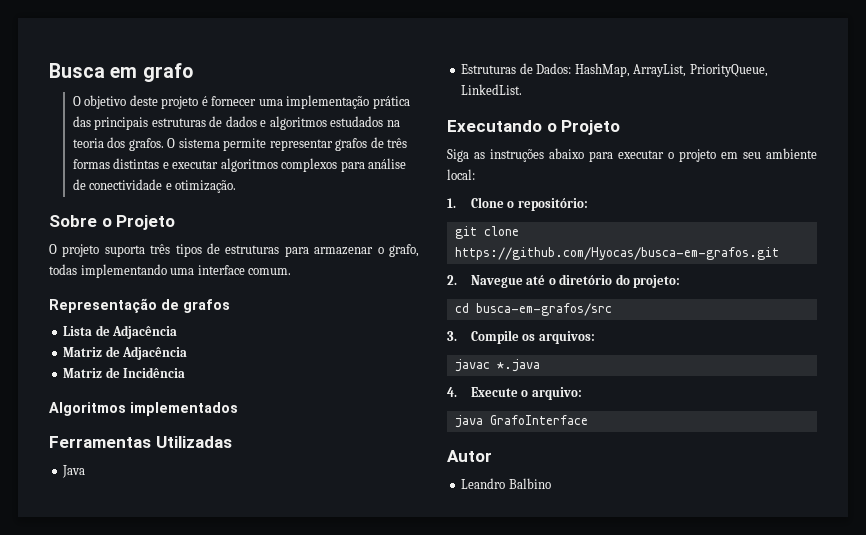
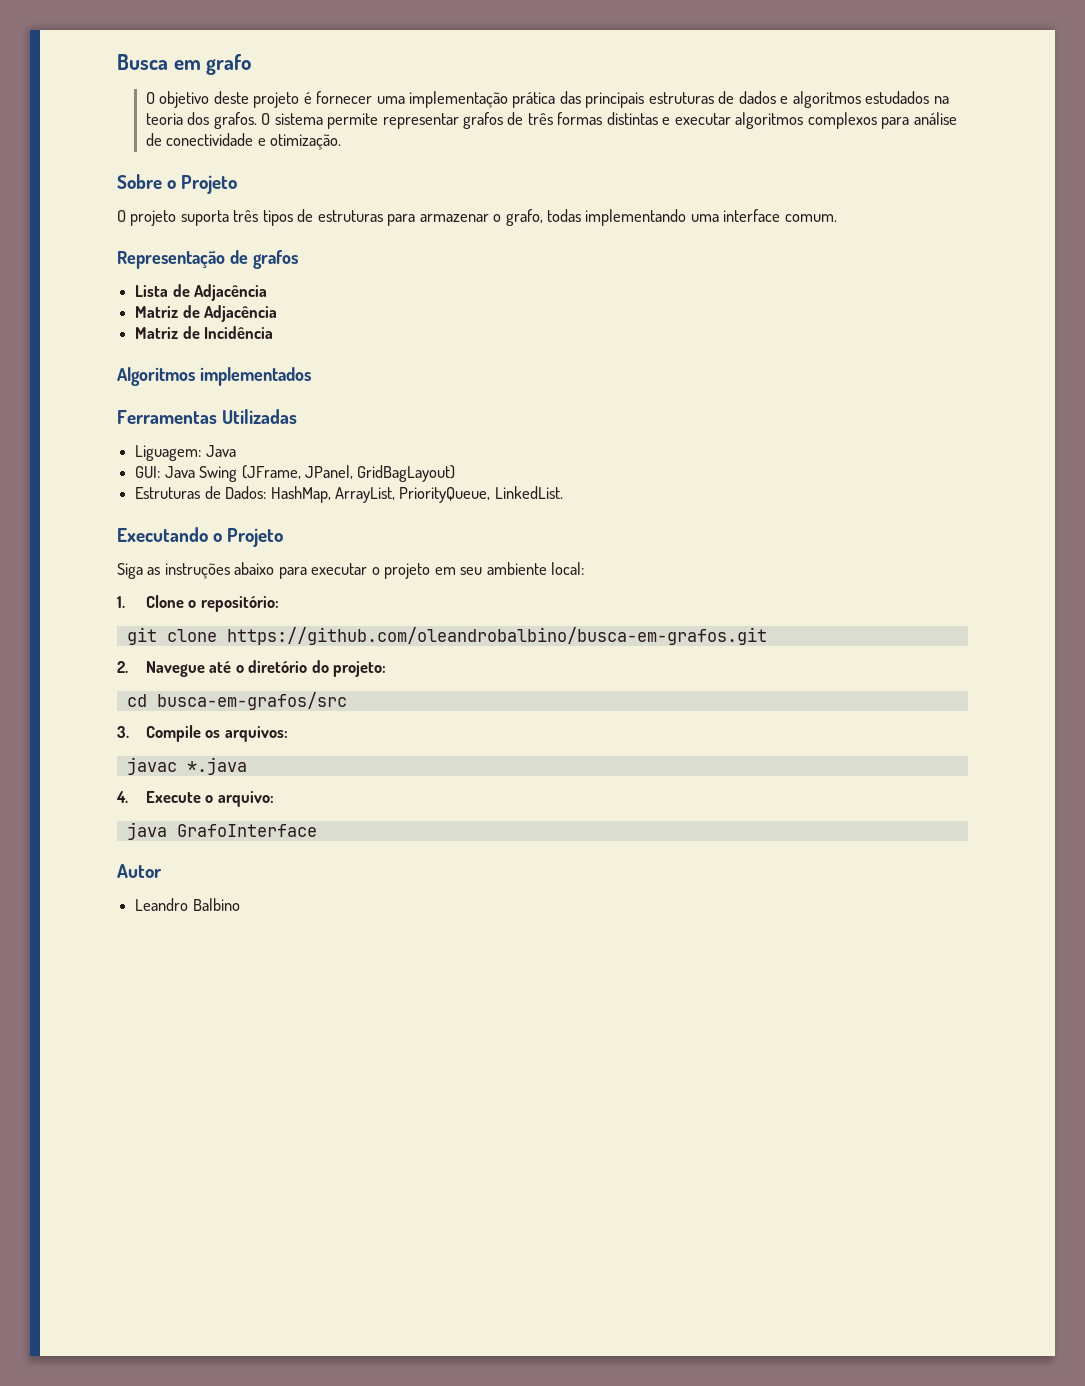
- Java
+ Liguagem: Java
+ GUI: Java Swing (JFrame, JPanel, GridBagLayout)
- git clone https://github.com/Hyocas/busca-em-grafos.git
+ git clone https://github.com/oleandrobalbino/busca-em-grafos.git

